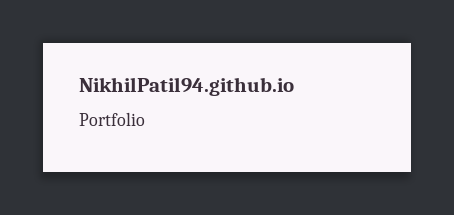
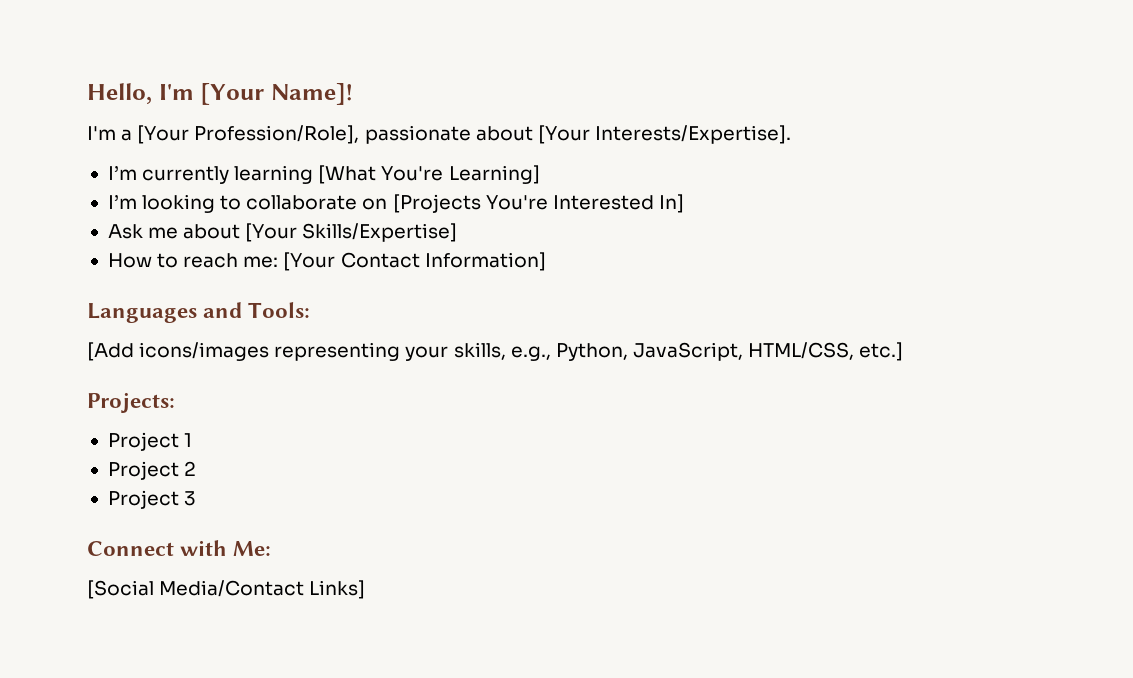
- NikhilPatil94.github.io
- Portfolio
+ Hello, I'm [Your Name]!
+ I'm a [Your Profession/Role], passionate about [Your Interests/Expertise].
+ I’m currently learning [What You're Learning]
+ I’m looking to collaborate on [Projects You're Interested In]
+ Ask me about [Your Skills/Expertise]
+ How to reach me: [Your Contact Information]
+ Languages and Tools:
+ [Add icons/images representing your skills, e.g., Python, JavaScript, HTML/CSS, etc.]
+ Projects:
+ Project 1
+ Project 2
+ Project 3
+ Connect with Me:
+ [Social Media/Contact Links]

